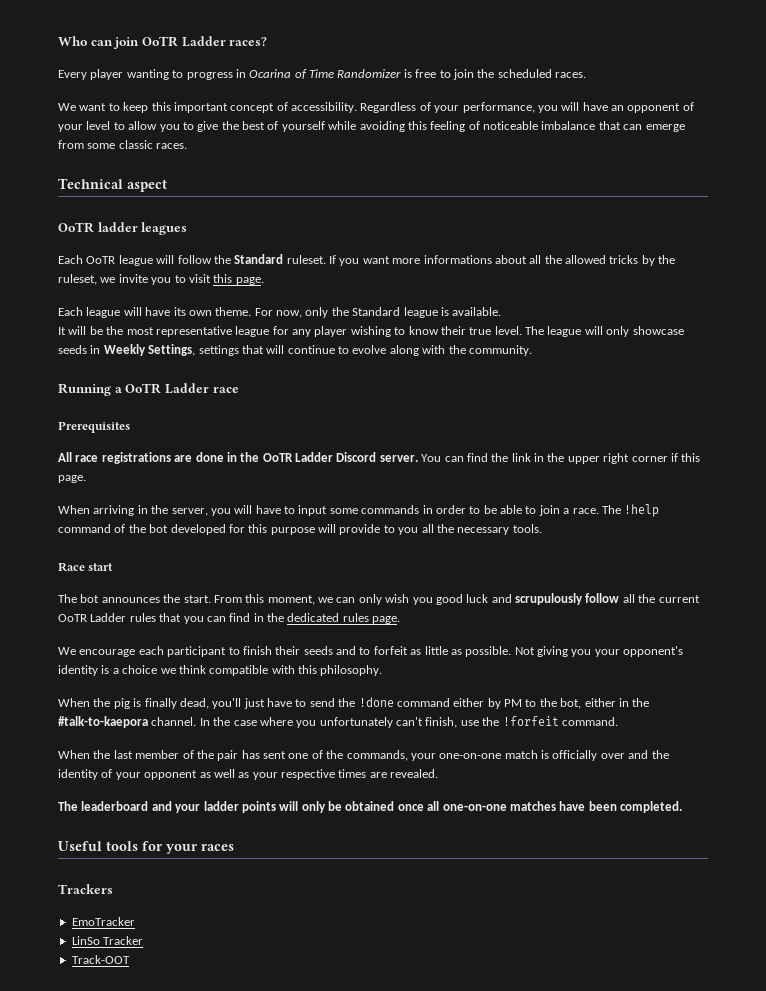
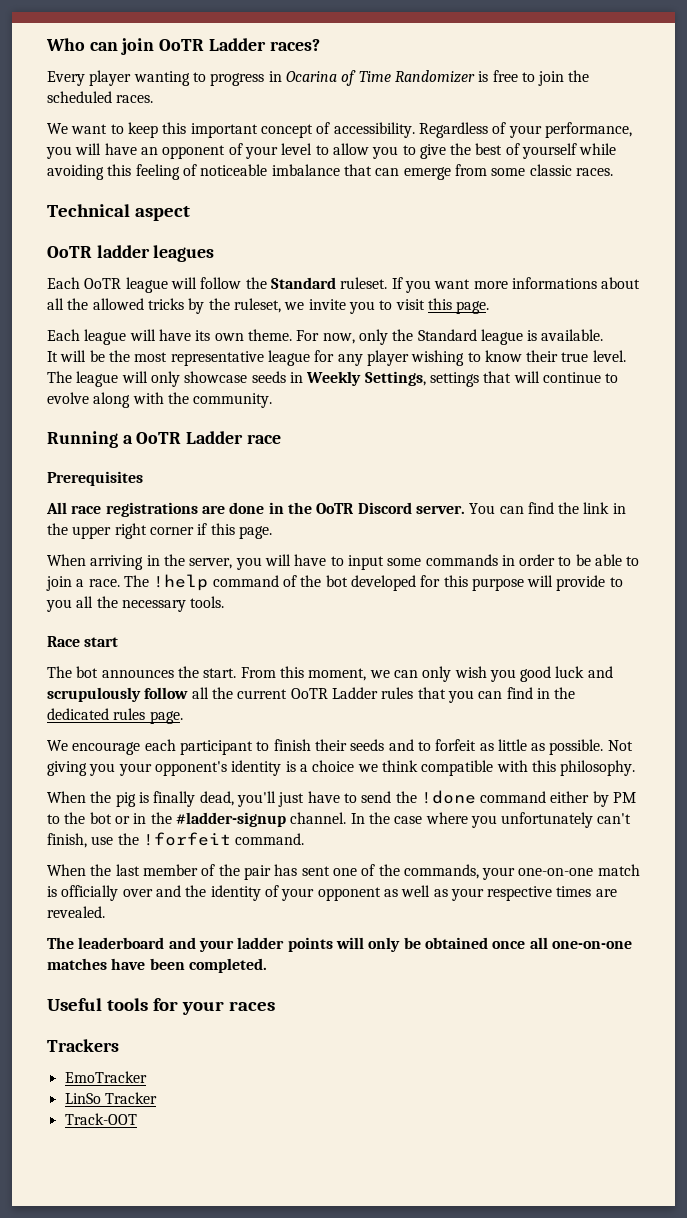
- All race registrations are done in the OoTR Ladder Discord server.
+ All race registrations are done in the OoTR Discord server.
- When the pig is finally dead, you'll just have to send the !done command either by PM to the bot, either in the #talk-to-kaepora channel.
+ When the pig is finally dead, you'll just have to send the !done command either by PM to the bot or in the #ladder-signup channel.

